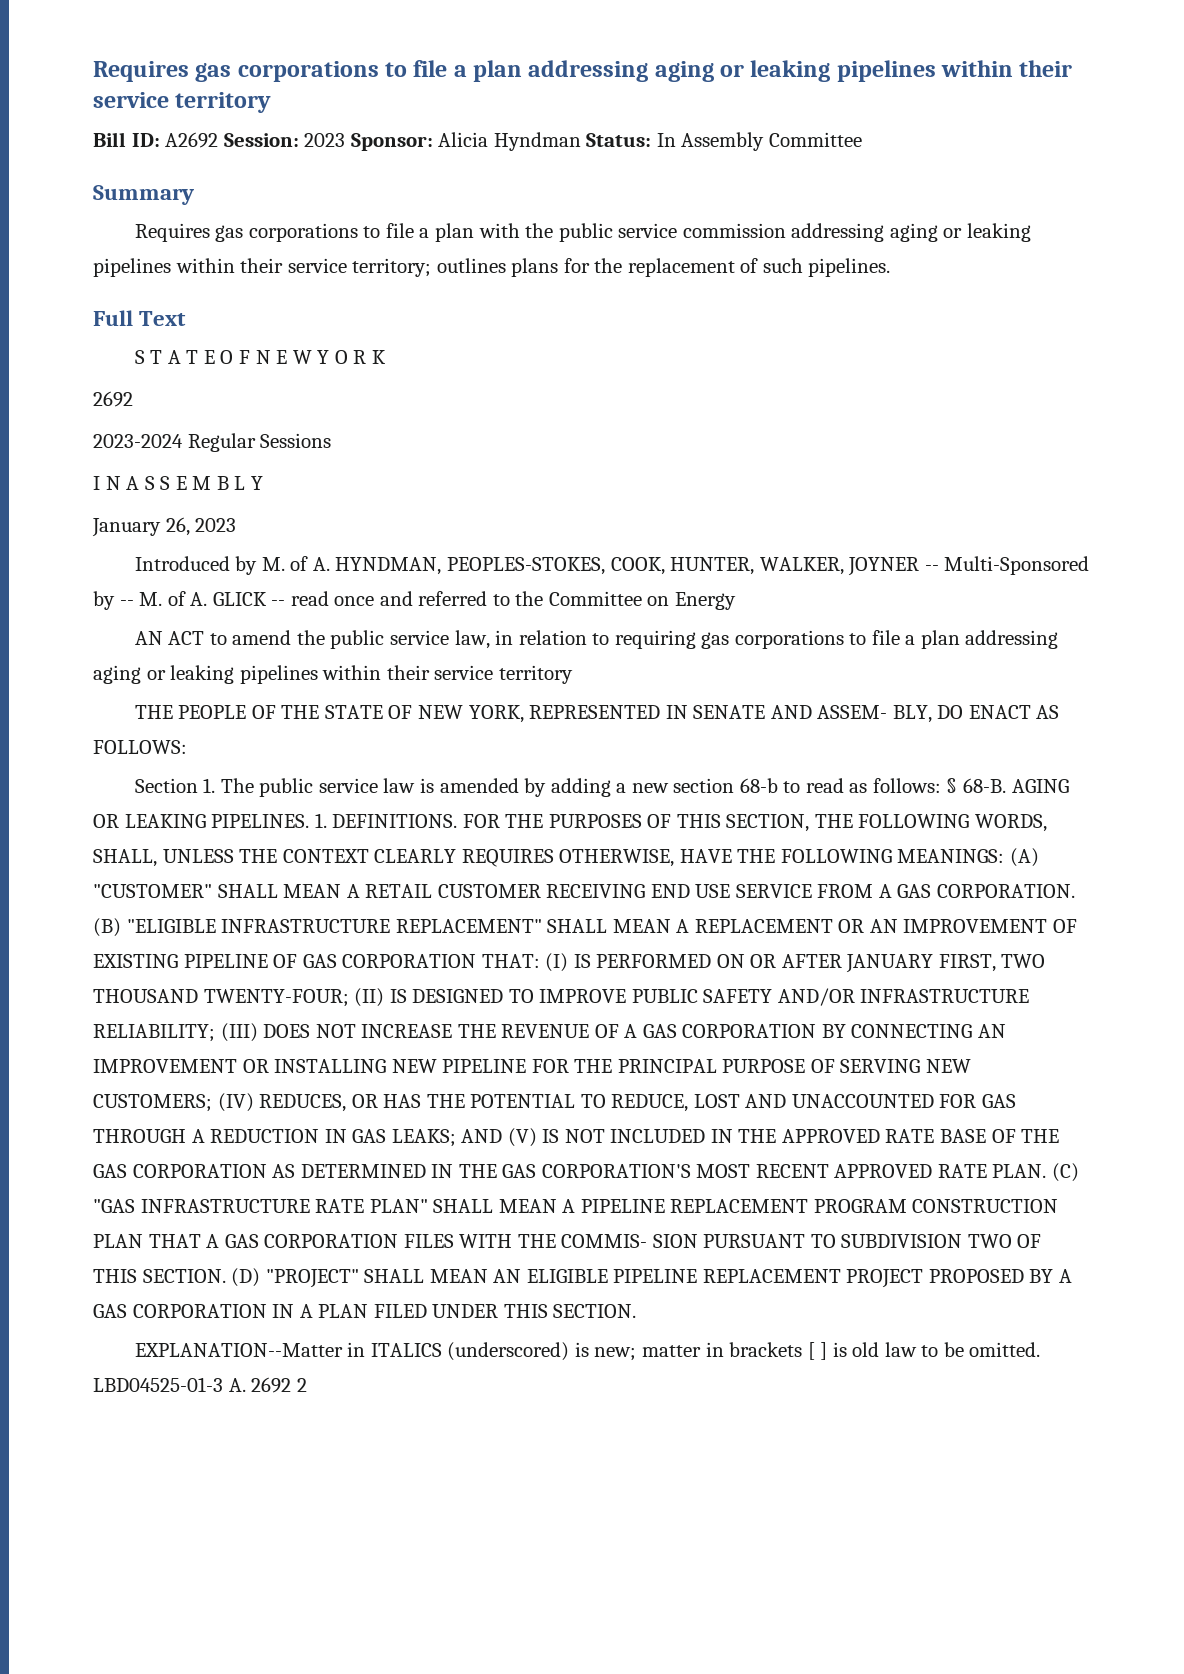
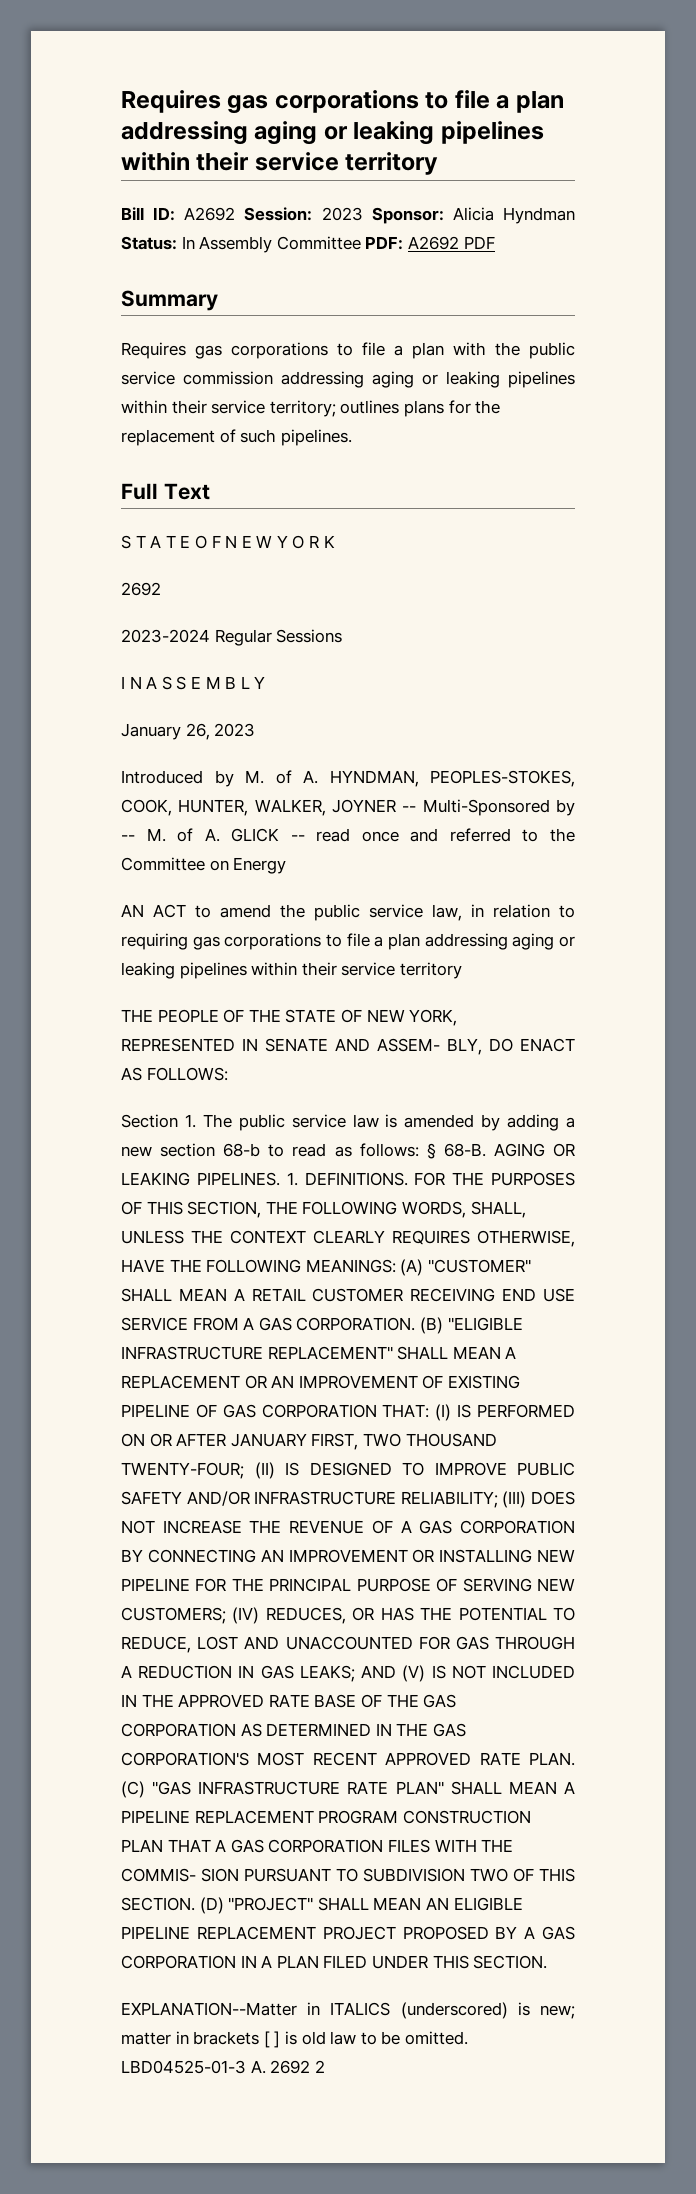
- Bill ID: A2692 Session: 2023 Sponsor: Alicia Hyndman Status: In Assembly Committee
+ Bill ID: A2692 Session: 2023 Sponsor: Alicia Hyndman Status: In Assembly Committee PDF: A2692 PDF

